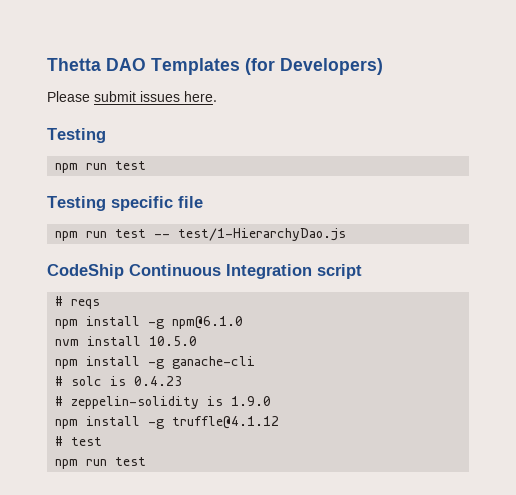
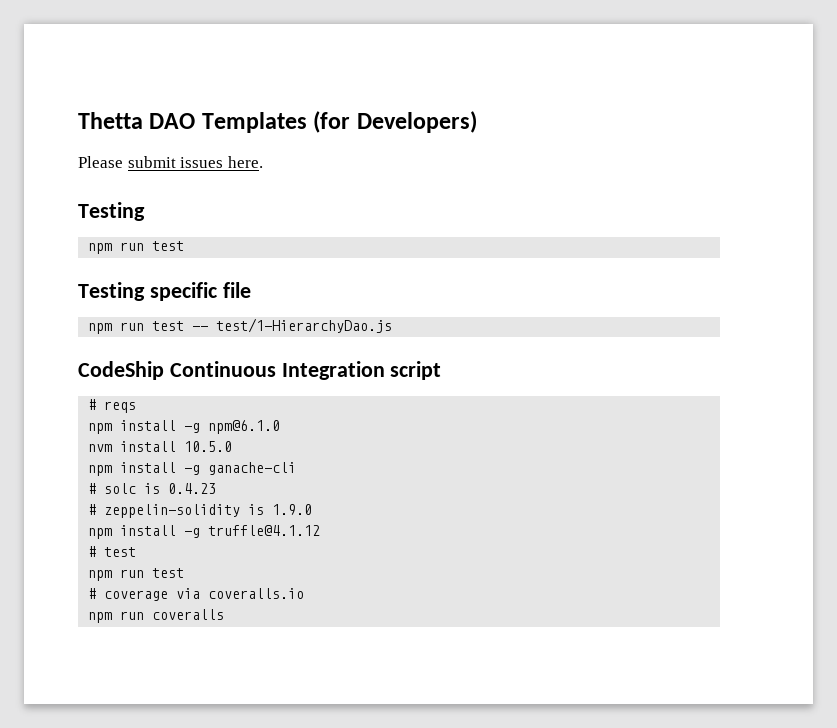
+ # coverage via coveralls.io
+ npm run coveralls

